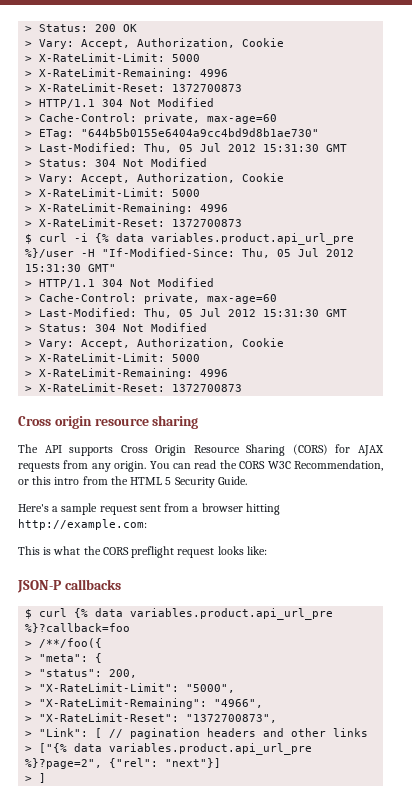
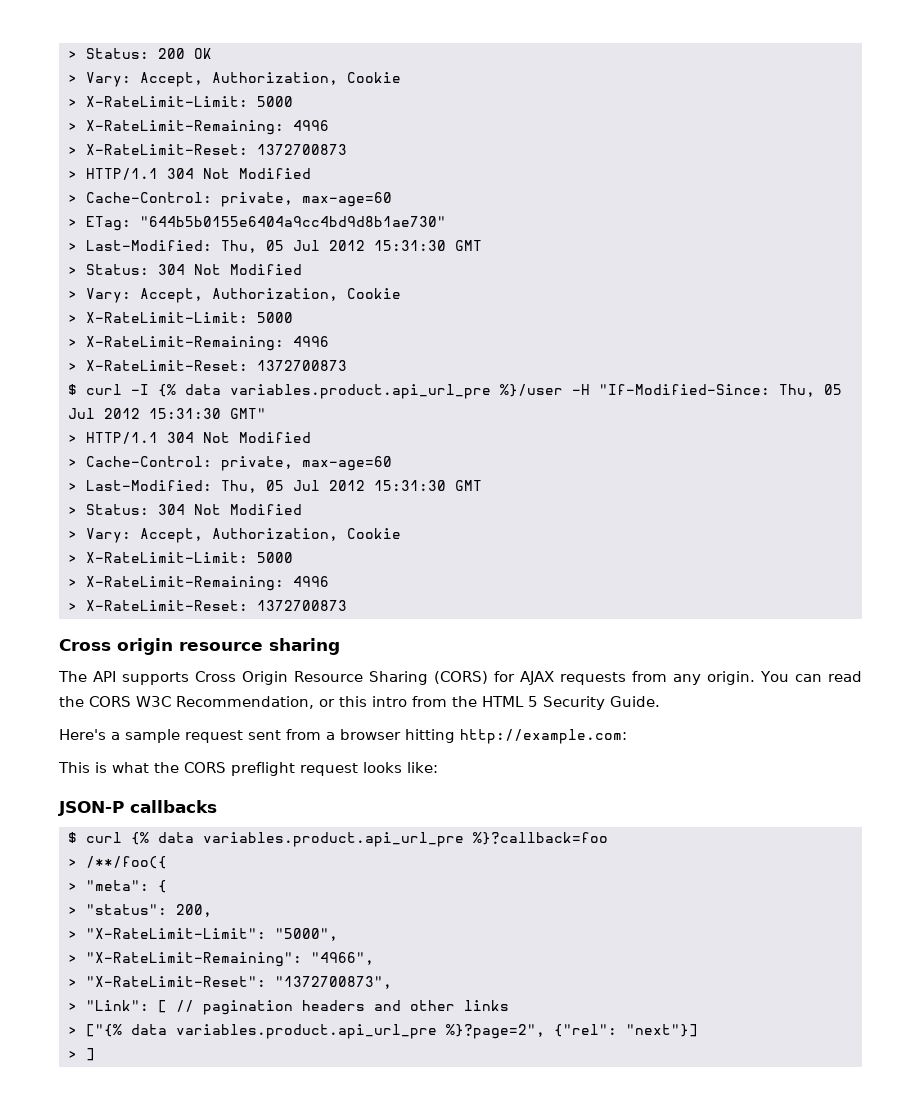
- $ curl -i {% data variables.product.api_url_pre %}/user -H "If-Modified-Since: Thu, 05 Jul 2012 15:31:30 GMT"
+ $ curl -I {% data variables.product.api_url_pre %}/user -H "If-Modified-Since: Thu, 05 Jul 2012 15:31:30 GMT"

